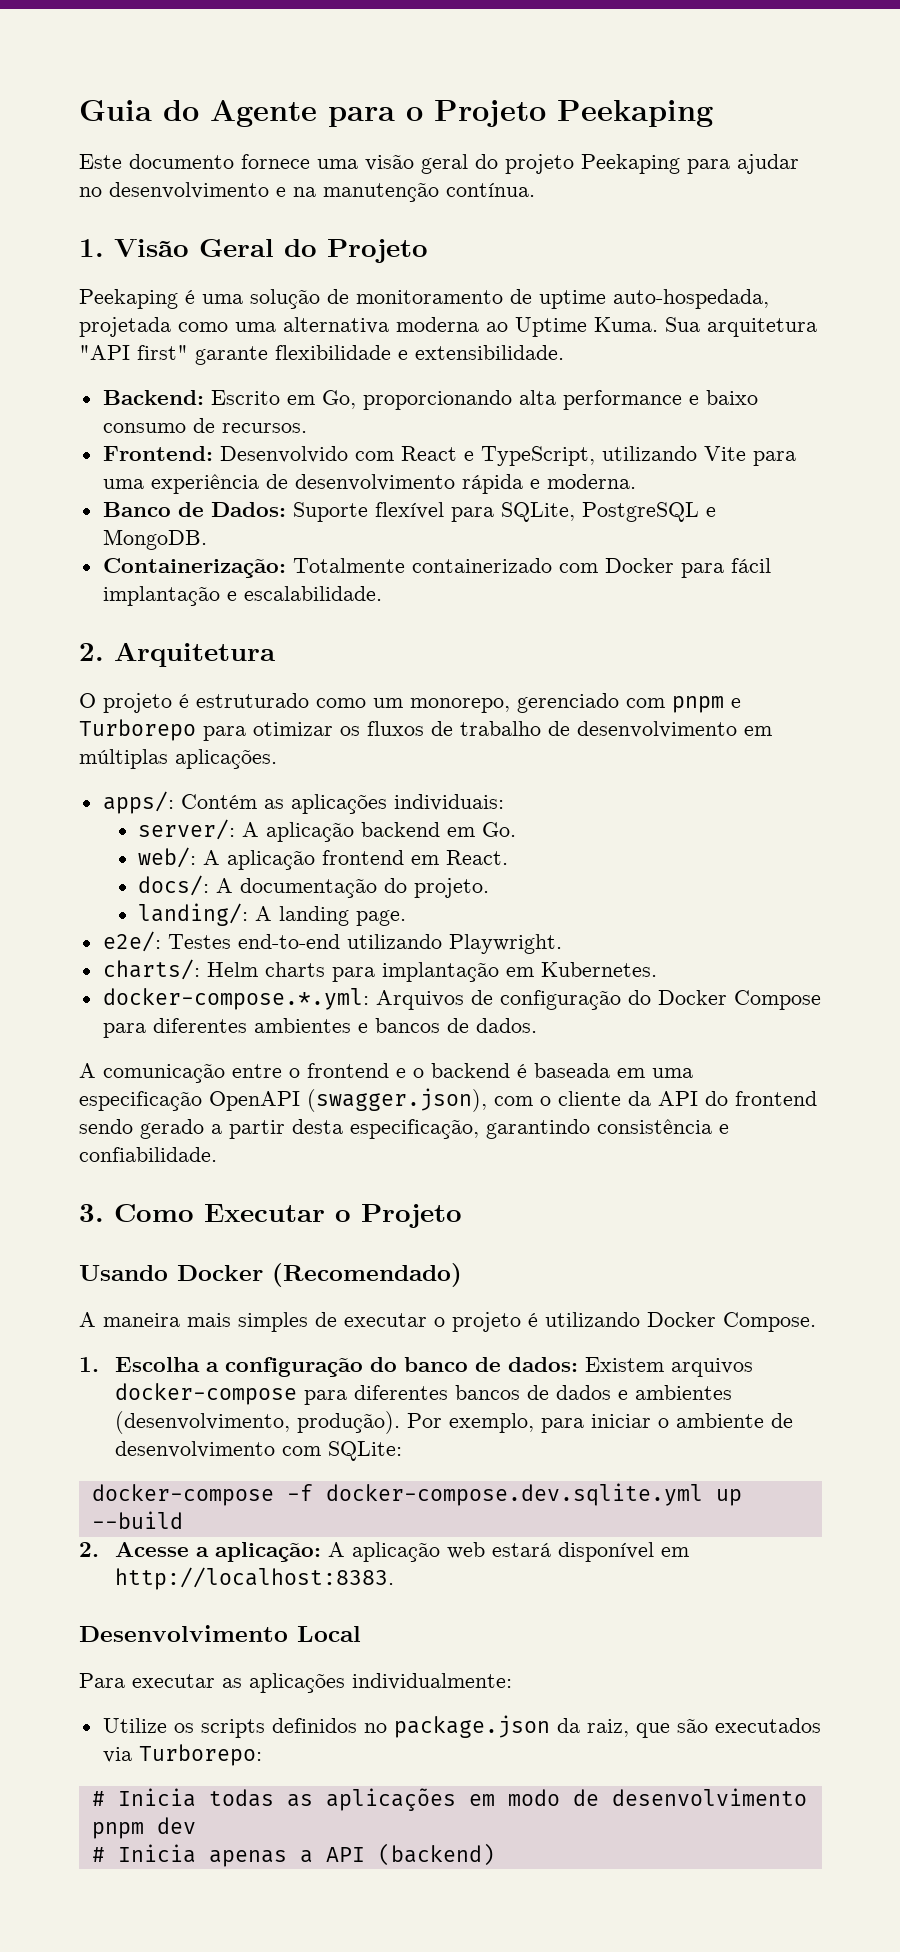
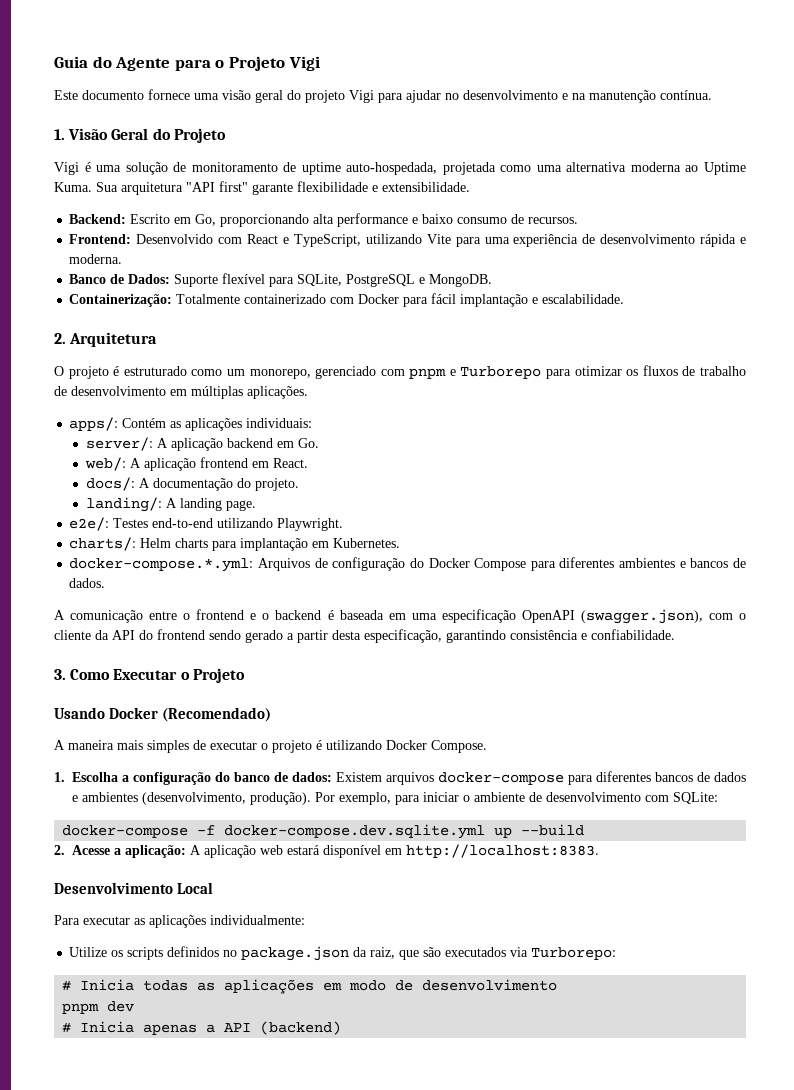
- Guia do Agente para o Projeto Peekaping
+ Guia do Agente para o Projeto Vigi
- Este documento fornece uma visão geral do projeto Peekaping para ajudar no desenvolvimento e na manutenção contínua.
+ Este documento fornece uma visão geral do projeto Vigi para ajudar no desenvolvimento e na manutenção contínua.
- Peekaping é uma solução de monitoramento de uptime auto-hospedada, projetada como uma alternativa moderna ao Uptime Kuma.
+ Vigi é uma solução de monitoramento de uptime auto-hospedada, projetada como uma alternativa moderna ao Uptime Kuma.

